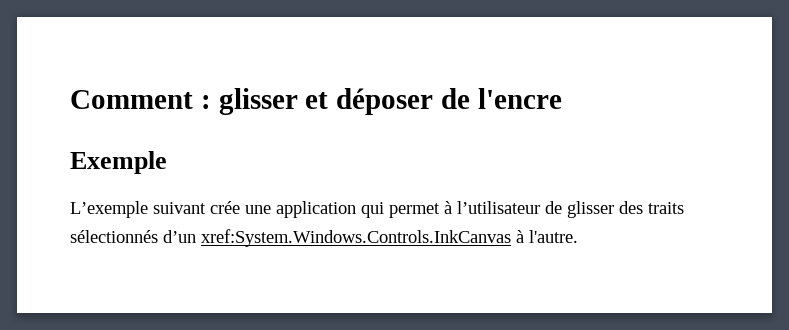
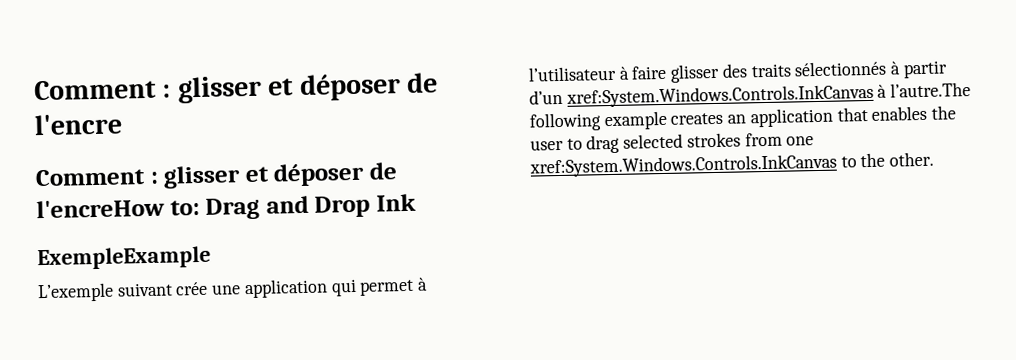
- Exemple
+ Comment : glisser et déposer de l'encreHow to: Drag and Drop Ink
+ ExempleExample
- L’exemple suivant crée une application qui permet à l’utilisateur de glisser des traits sélectionnés d’un xref:System.Windows.Controls.InkCanvas à l'autre.
+ L’exemple suivant crée une application qui permet à l’utilisateur à faire glisser des traits sélectionnés à partir d’un xref:System.Windows.Controls.InkCanvas à l’autre.The following example creates an application that enables the user to drag selected strokes from one xref:System.Windows.Controls.InkCanvas to the other.

